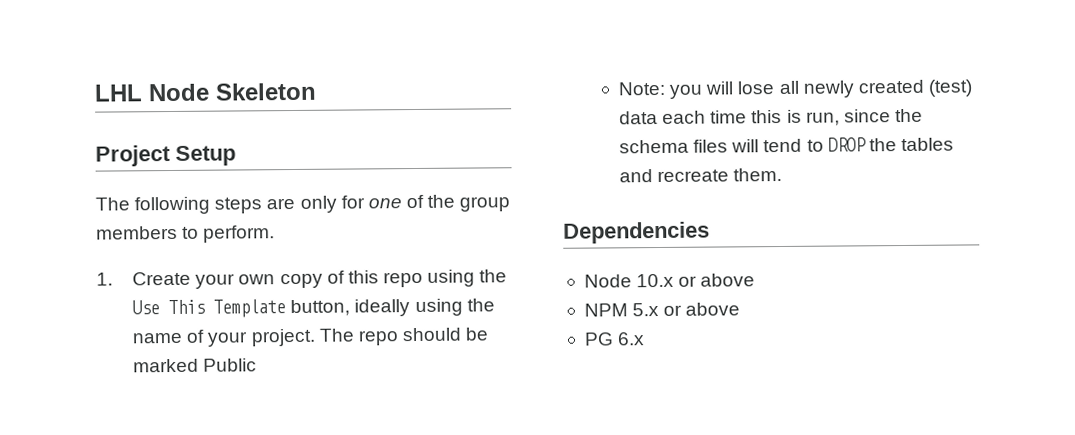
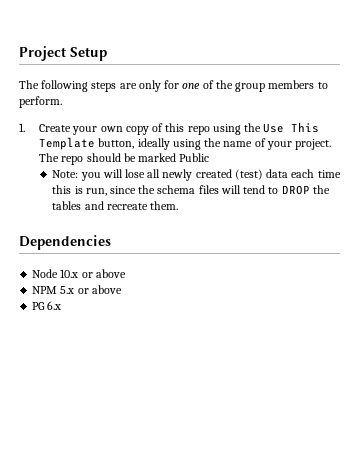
- LHL Node Skeleton

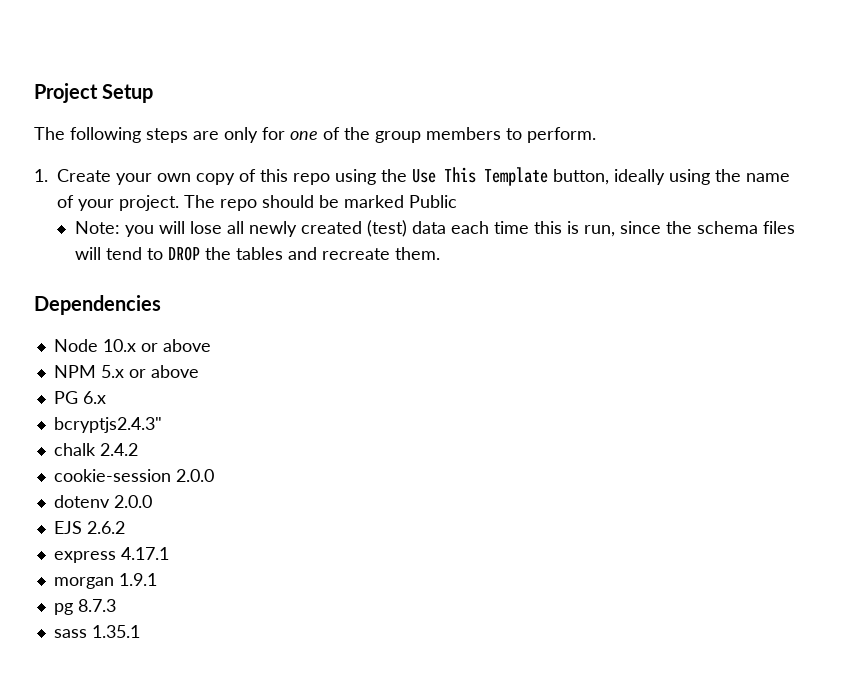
+ bcryptjs2.4.3"
+ chalk 2.4.2
+ cookie-session 2.0.0
+ dotenv 2.0.0
+ EJS 2.6.2
+ express 4.17.1
+ morgan 1.9.1
+ pg 8.7.3
+ sass 1.35.1

